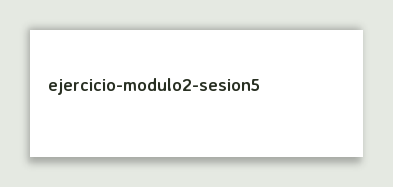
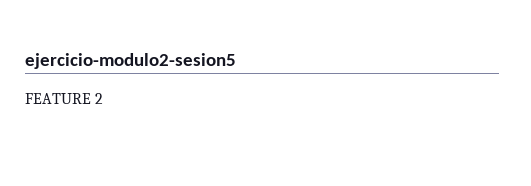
+ FEATURE 2

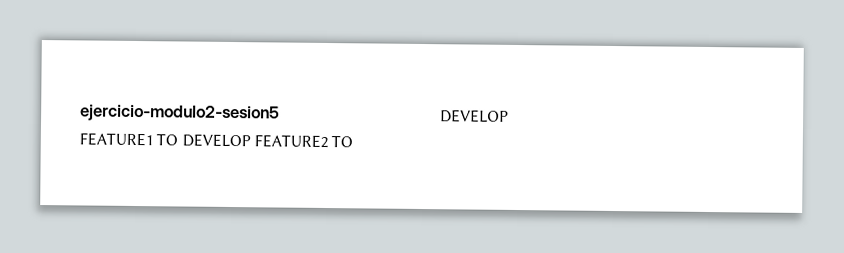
- FEATURE 2
+ FEATURE1 TO DEVELOP FEATURE2 TO DEVELOP

